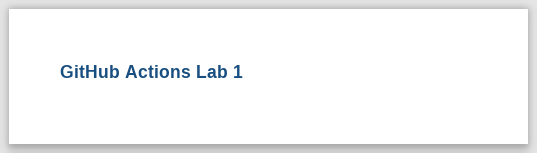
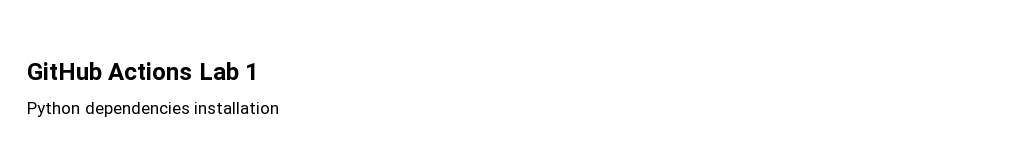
+ Python dependencies installation

